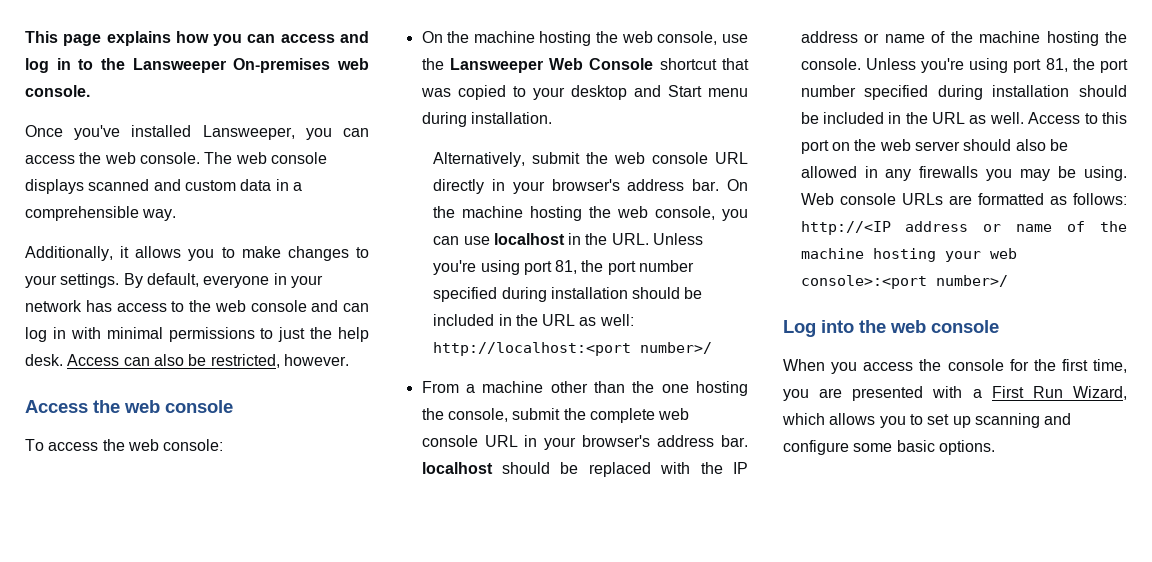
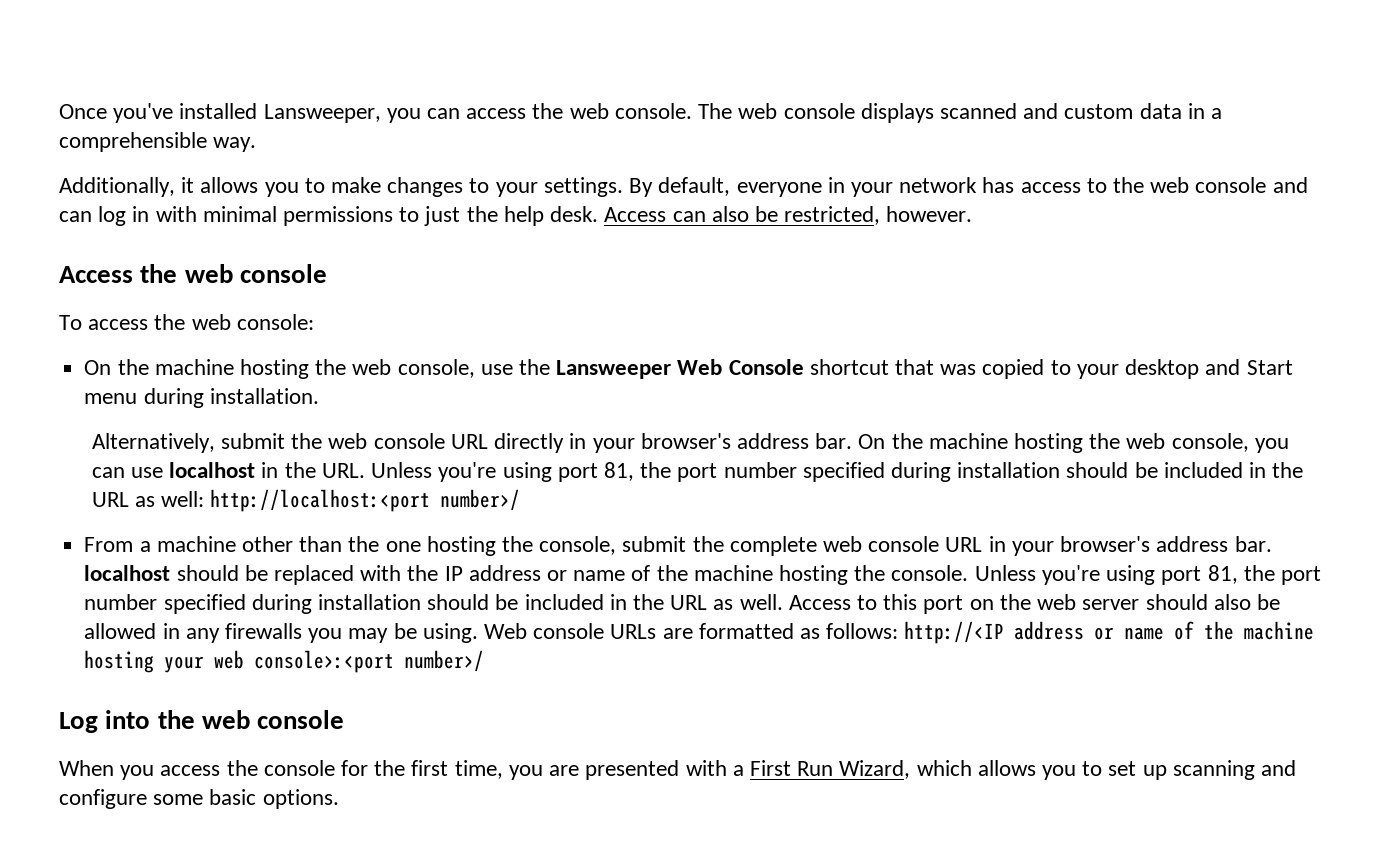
- This page explains how you can access and log in to the Lansweeper On-premises web console.

